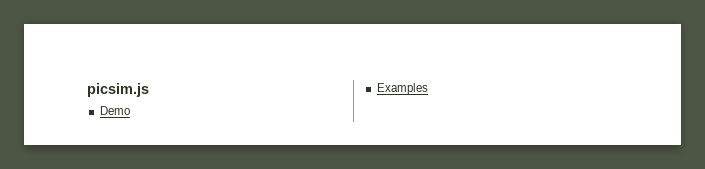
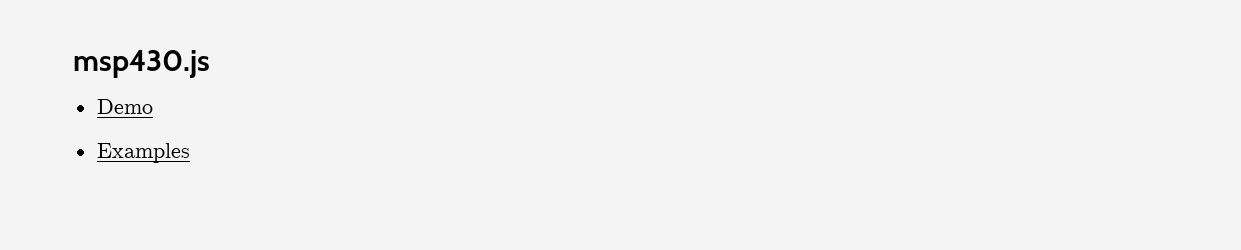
- picsim.js
+ msp430.js

